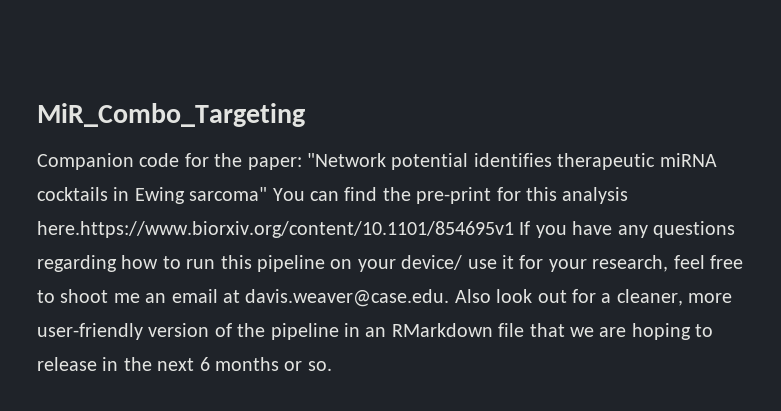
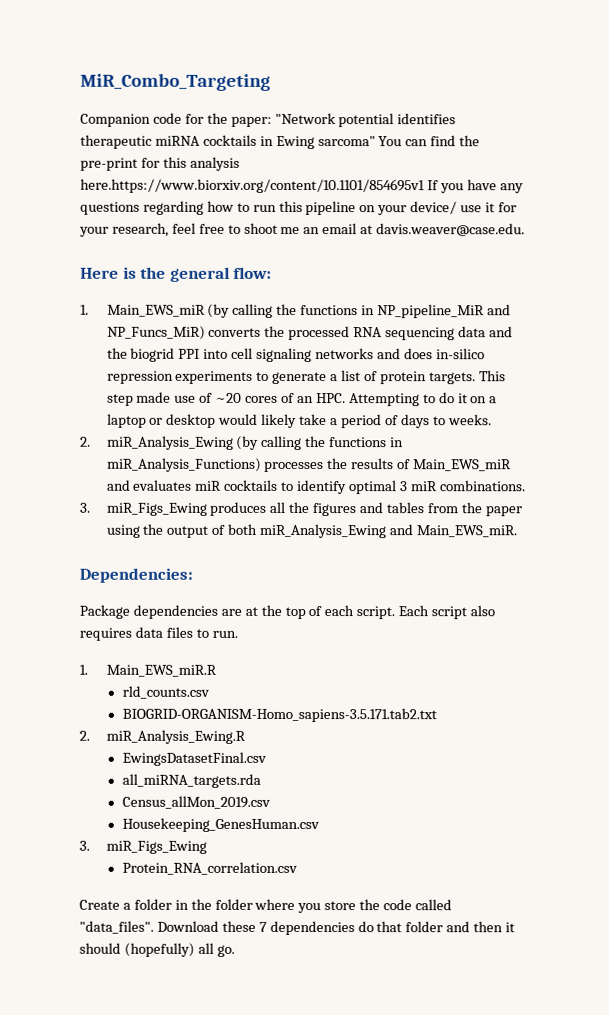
- Companion code for the paper: "Network potential identifies therapeutic miRNA cocktails in Ewing sarcoma" You can find the pre-print for this analysis here.https://www.biorxiv.org/content/10.1101/854695v1 If you have any questions regarding how to run this pipeline on your device/ use it for your research, feel free to shoot me an email at davis.weaver@case.edu. Also look out for a cleaner, more user-friendly version of the pipeline in an RMarkdown file that we are hoping to release in the next 6 months or so.
+ Companion code for the paper: "Network potential identifies therapeutic miRNA cocktails in Ewing sarcoma" You can find the pre-print for this analysis here.https://www.biorxiv.org/content/10.1101/854695v1 If you have any questions regarding how to run this pipeline on your device/ use it for your research, feel free to shoot me an email at davis.weaver@case.edu.
+ Here is the general flow:
+ 1. Main_EWS_miR (by calling the functions in NP_pipeline_MiR and NP_Funcs_MiR) converts the processed RNA sequencing data and the biogrid PPI into cell signaling networks and does in-silico repression experiments to generate a list of protein targets. This step made use of ~20 cores of an HPC. Attempting to do it on a laptop or desktop would likely take a period of days to weeks.
+ 2. miR_Analysis_Ewing (by calling the functions in miR_Analysis_Functions) processes the results of Main_EWS_miR and evaluates miR cocktails to identify optimal 3 miR combinations.
+ 3. miR_Figs_Ewing produces all the figures and tables from the paper using the output of both miR_Analysis_Ewing and Main_EWS_miR.
+ Dependencies:
+ Package dependencies are at the top of each script. Each script also requires data files to run.
+ 1. Main_EWS_miR.R
+ rld_counts.csv
+ BIOGRID-ORGANISM-Homo_sapiens-3.5.171.tab2.txt
+ 2. miR_Analysis_Ewing.R
+ EwingsDatasetFinal.csv
+ all_miRNA_targets.rda
+ Census_allMon_2019.csv
+ Housekeeping_GenesHuman.csv
+ 3. miR_Figs_Ewing
+ Protein_RNA_correlation.csv
+ Create a folder in the folder where you store the code called "data_files". Download these 7 dependencies do that folder and then it should (hopefully) all go.

